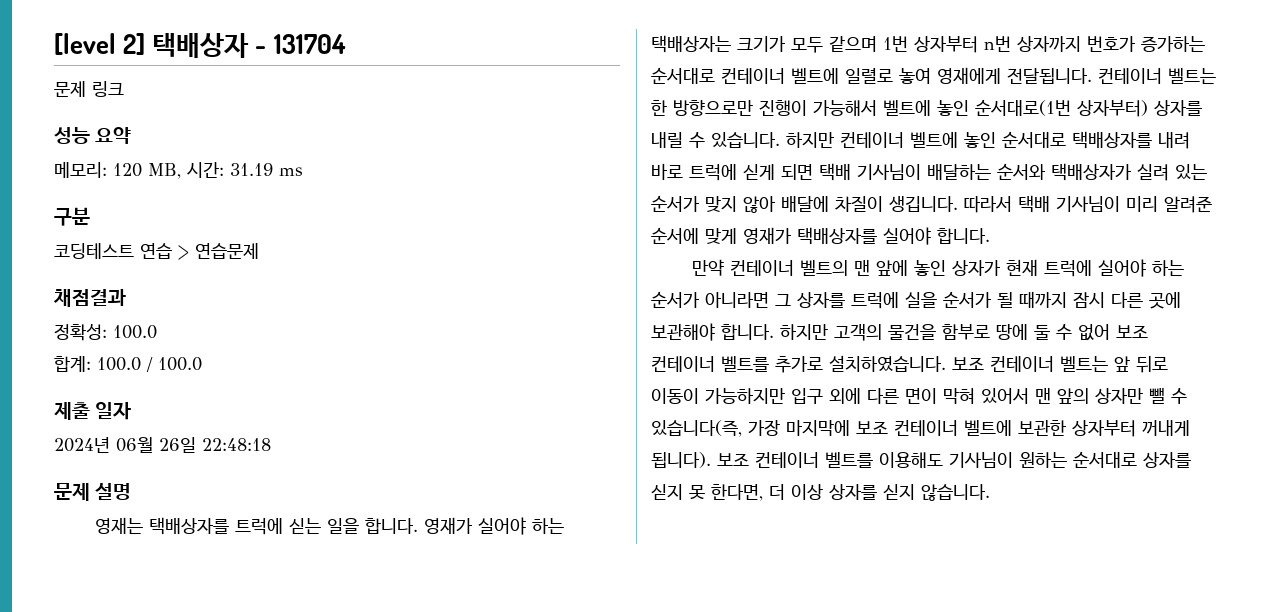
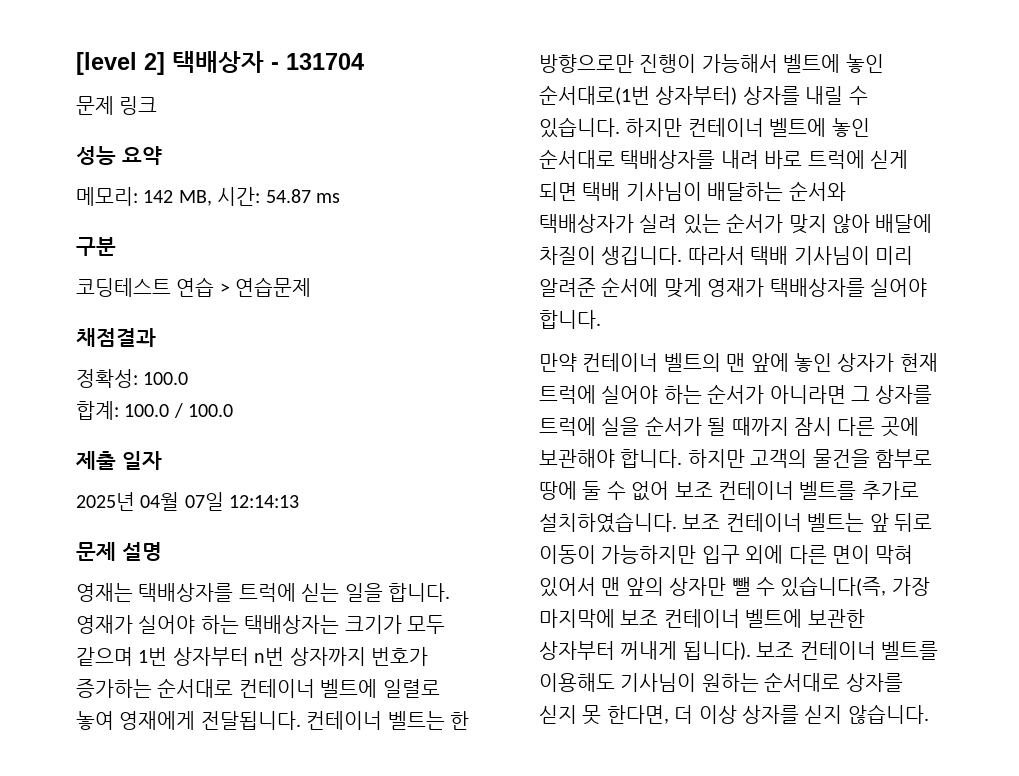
- 메모리: 120 MB, 시간: 31.19 ms
+ 메모리: 142 MB, 시간: 54.87 ms
- 2024년 06월 26일 22:48:18
+ 2025년 04월 07일 12:14:13

